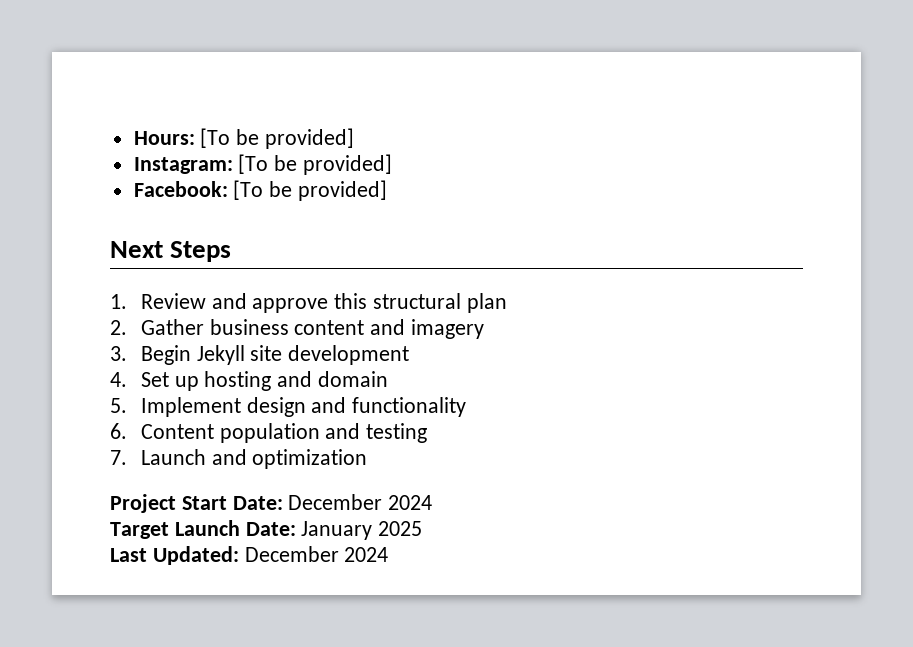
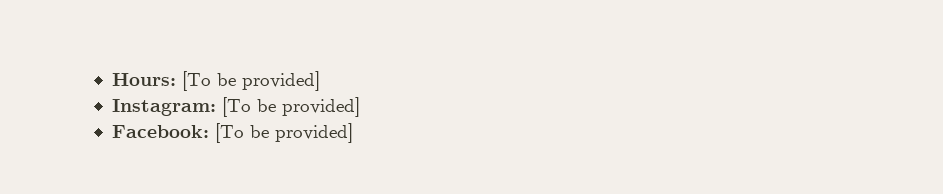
- Next Steps
- 1. Review and approve this structural plan
- 2. Gather business content and imagery
- 3. Begin Jekyll site development
- 4. Set up hosting and domain
- 5. Implement design and functionality
- 6. Content population and testing
- 7. Launch and optimization
- Project Start Date: December 2024
- Target Launch Date: January 2025
- Last Updated: December 2024

